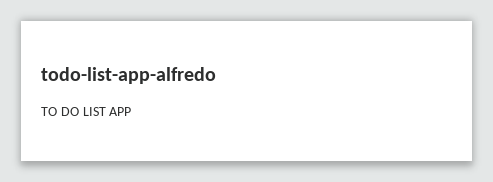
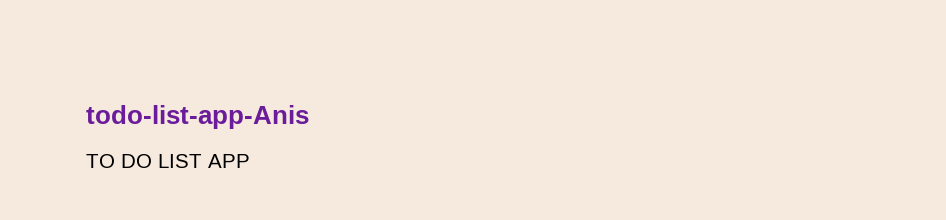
- todo-list-app-alfredo
+ todo-list-app-Anis

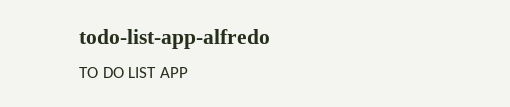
- todo-list-app-Anis
+ todo-list-app-alfredo

